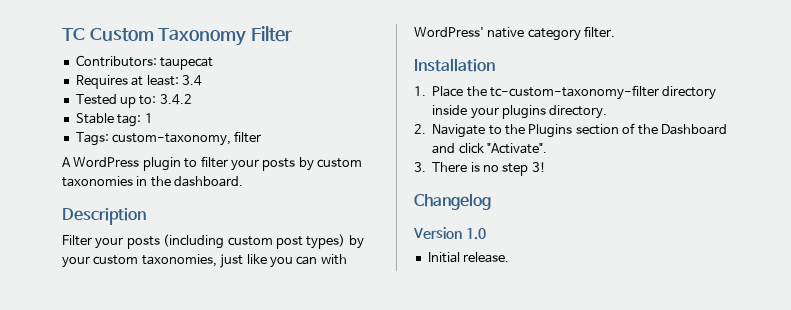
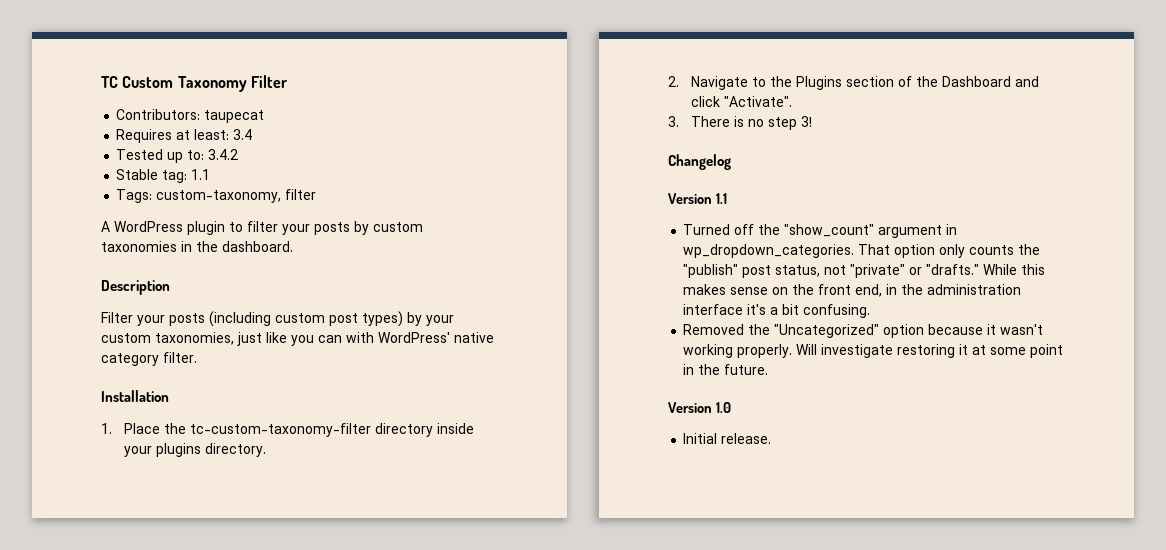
- Stable tag: 1
+ Stable tag: 1.1
+ Version 1.1
+ Turned off the "show_count" argument in wp_dropdown_categories. That option only counts the "publish" post status, not "private" or "drafts." While this makes sense on the front end, in the administration interface it's a bit confusing.
+ Removed the "Uncategorized" option because it wasn't working properly. Will investigate restoring it at some point in the future.

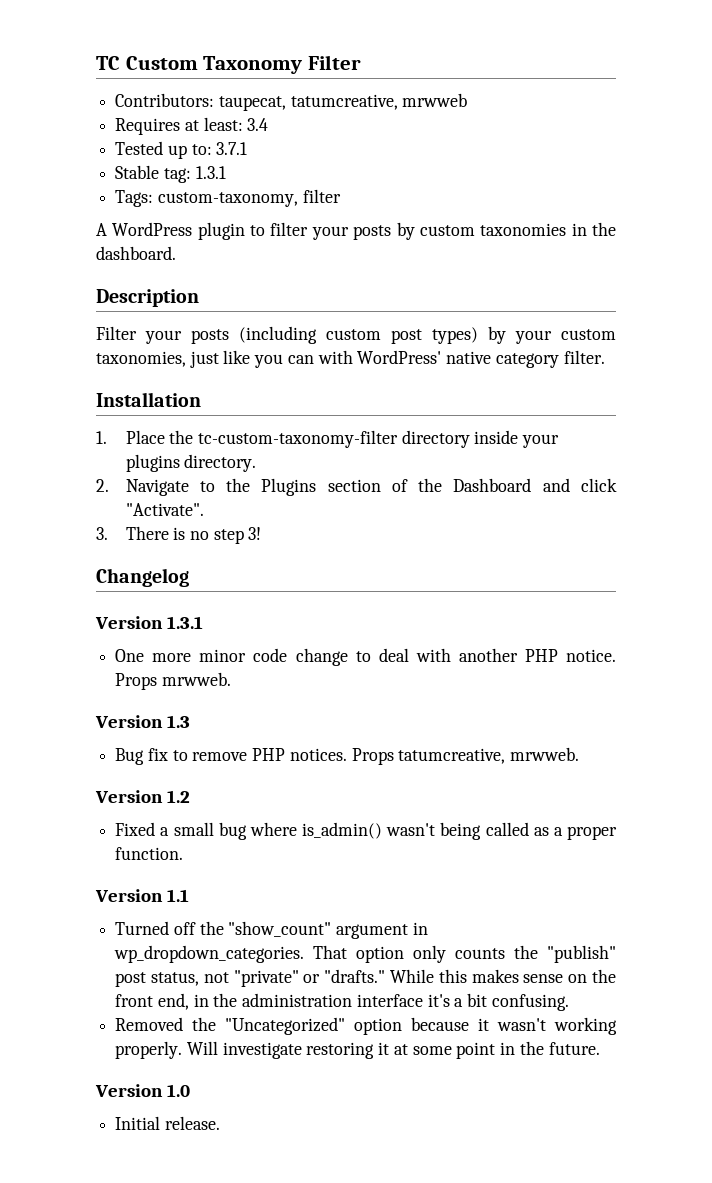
- Contributors: taupecat
+ Contributors: taupecat, tatumcreative, mrwweb
- Tested up to: 3.4.2
+ Tested up to: 3.7.1
- Stable tag: 1.1
+ Stable tag: 1.3.1
+ Version 1.3.1
+ One more minor code change to deal with another PHP notice. Props mrwweb.
+ Version 1.3
+ Bug fix to remove PHP notices. Props tatumcreative, mrwweb.
+ Version 1.2
+ Fixed a small bug where is_admin() wasn't being called as a proper function.

